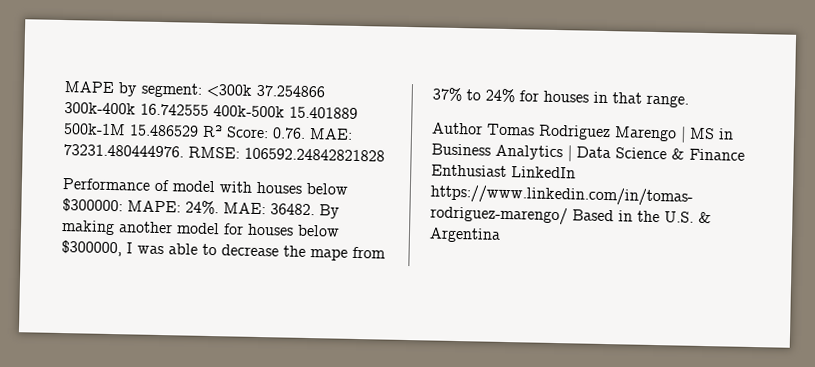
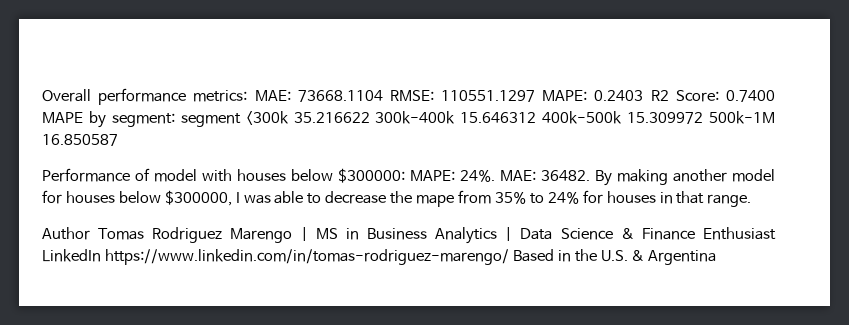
- MAPE by segment: <300k 37.254866 300k-400k 16.742555 400k-500k 15.401889 500k-1M 15.486529 R² Score: 0.76. MAE: 73231.480444976. RMSE: 106592.24842821828
+ Overall performance metrics: MAE: 73668.1104 RMSE: 110551.1297 MAPE: 0.2403 R2 Score: 0.7400 MAPE by segment: segment <300k 35.216622 300k-400k 15.646312 400k-500k 15.309972 500k-1M 16.850587
- By making another model for houses below $300000, I was able to decrease the mape from 37% to 24% for houses in that range.
+ By making another model for houses below $300000, I was able to decrease the mape from 35% to 24% for houses in that range.

